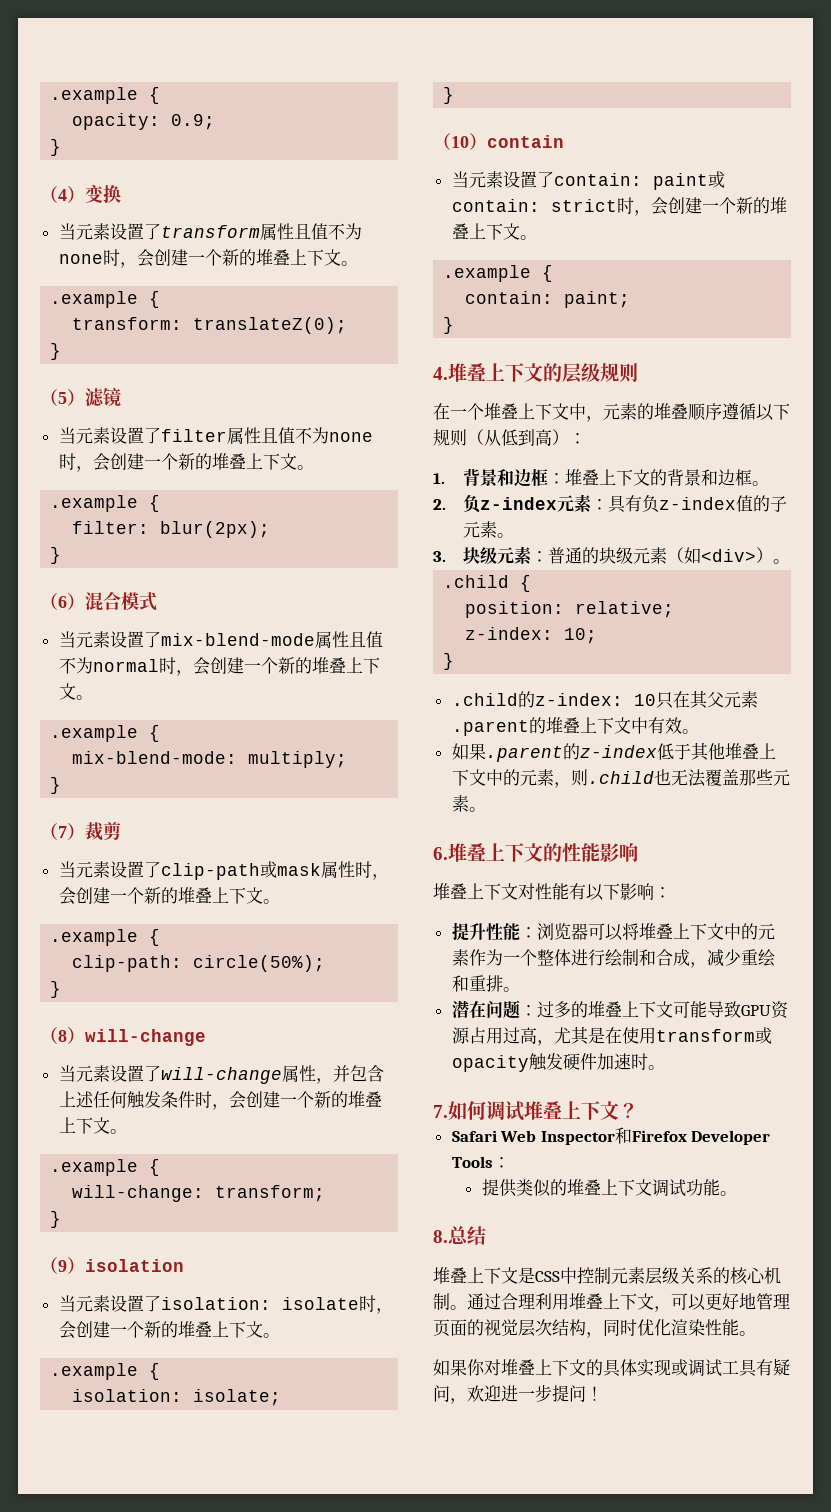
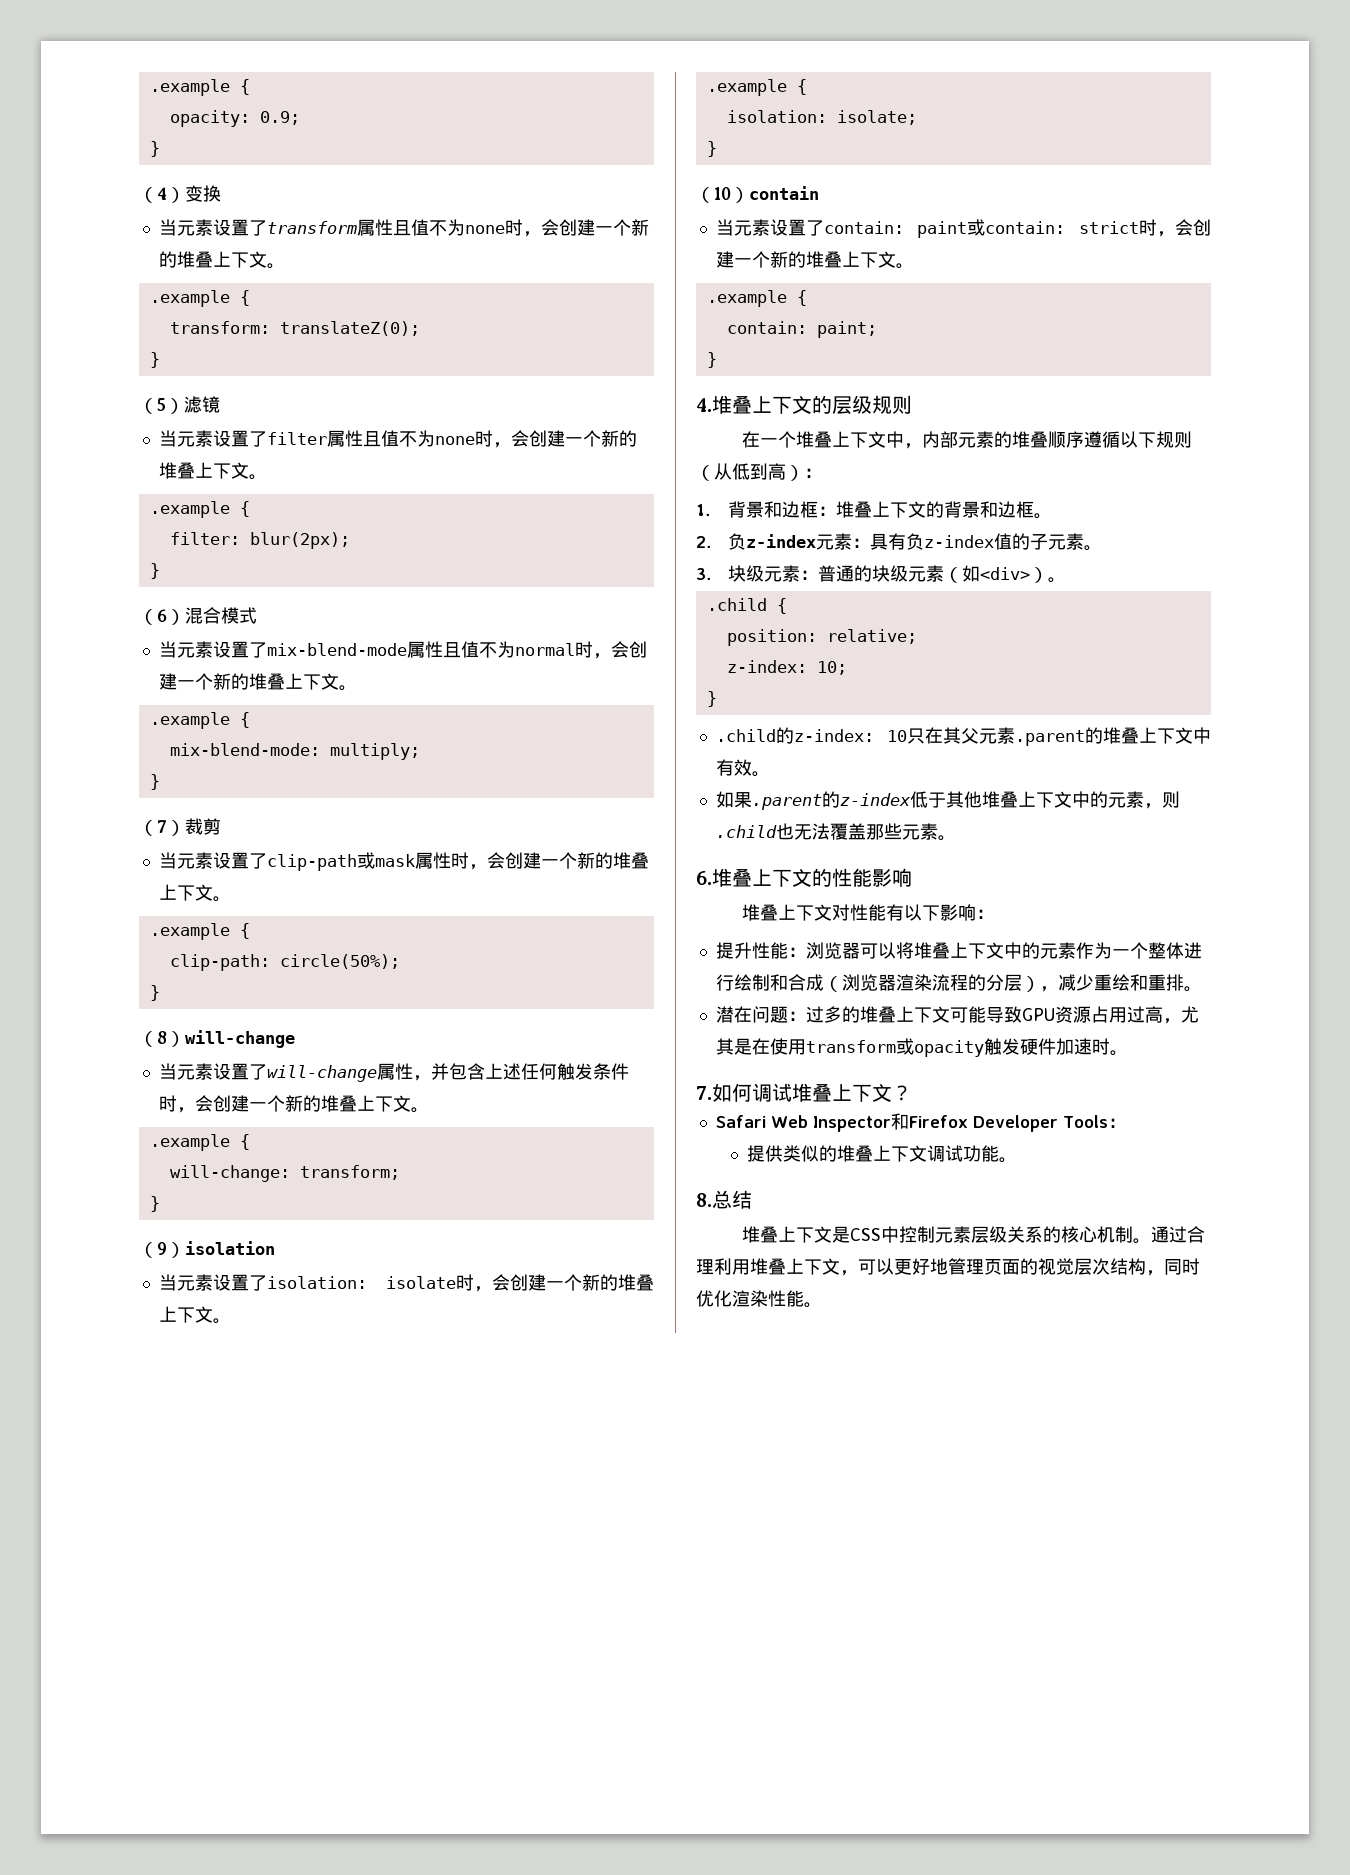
- 在一个堆叠上下文中，元素的堆叠顺序遵循以下规则（从低到高）：
+ 在一个堆叠上下文中，内部元素的堆叠顺序遵循以下规则（从低到高）：
- 提升性能：浏览器可以将堆叠上下文中的元素作为一个整体进行绘制和合成，减少重绘和重排。
+ 提升性能：浏览器可以将堆叠上下文中的元素作为一个整体进行绘制和合成（浏览器渲染流程的分层），减少重绘和重排。
- 如果你对堆叠上下文的具体实现或调试工具有疑问，欢迎进一步提问！

